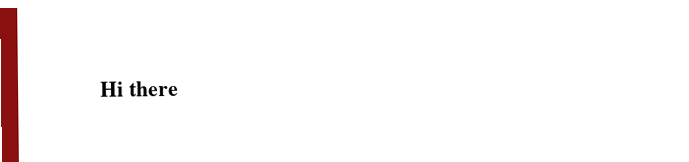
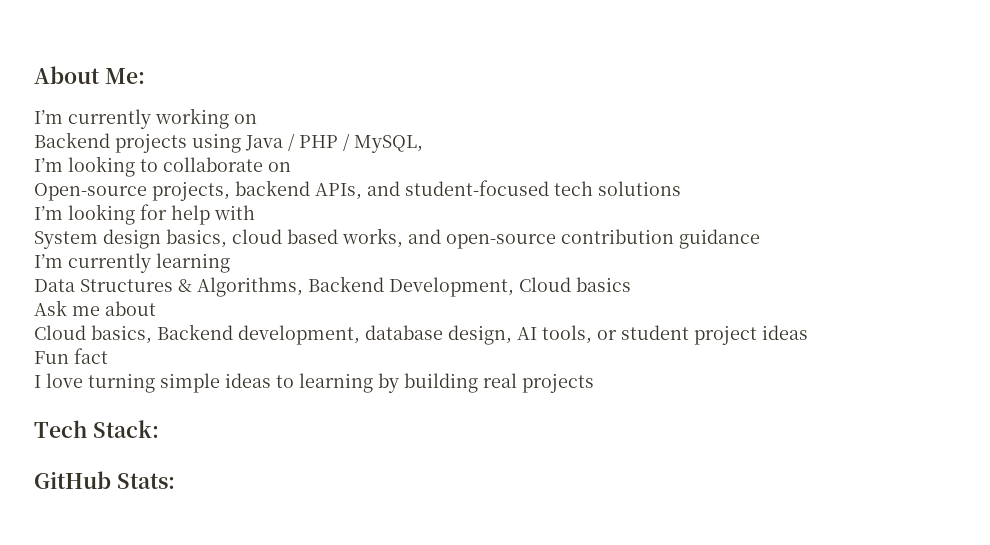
- Hi there
+ About Me:
+ I’m currently working on
+ Backend projects using Java / PHP / MySQL,
+ I’m looking to collaborate on
+ Open-source projects, backend APIs, and student-focused tech solutions
+ I’m looking for help with
+ System design basics, cloud based works, and open-source contribution guidance
+ I’m currently learning
+ Data Structures & Algorithms, Backend Development, Cloud basics
+ Ask me about
+ Cloud basics, Backend development, database design, AI tools, or student project ideas
+ Fun fact
+ I love turning simple ideas to learning by building real projects
+ Tech Stack:
+ GitHub Stats:

